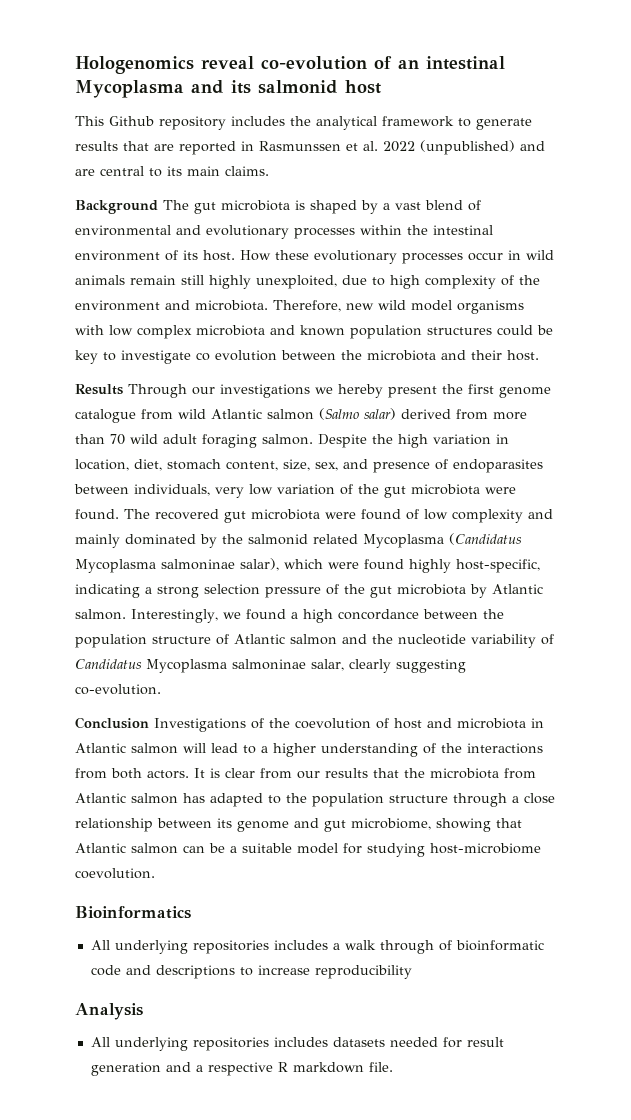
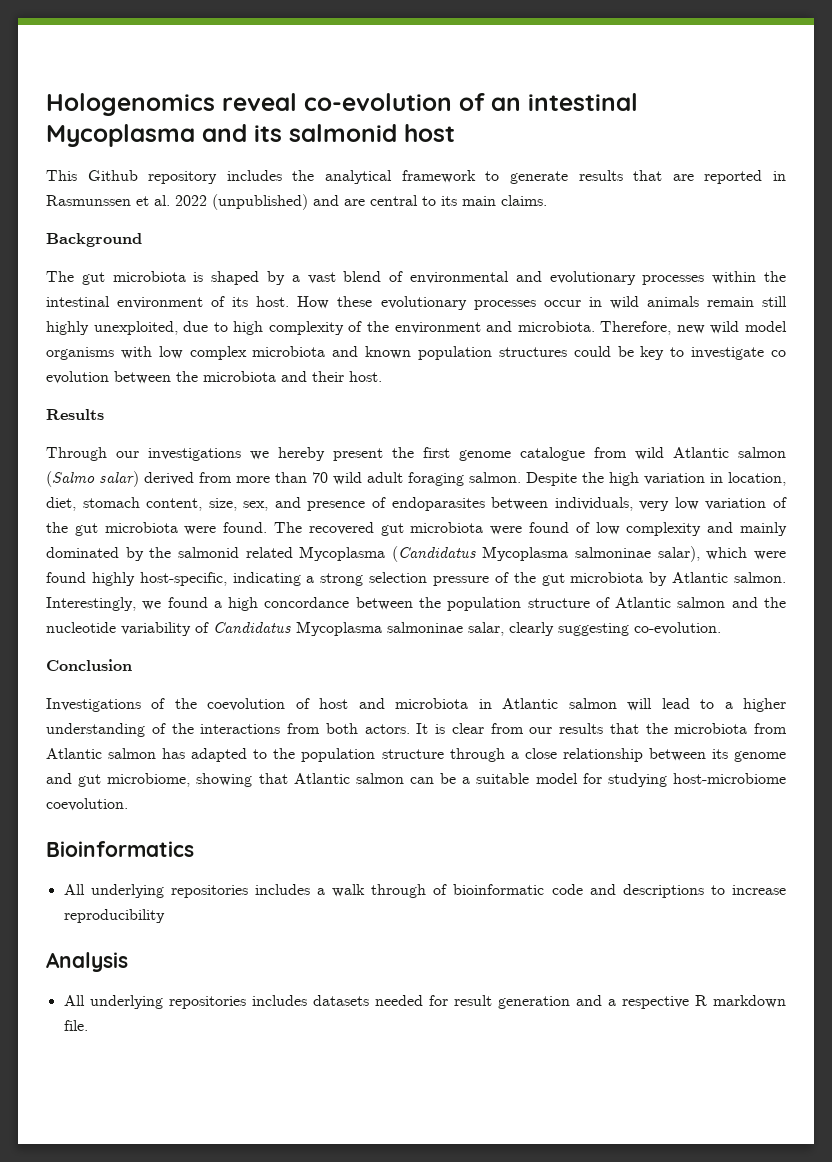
- Background The gut microbiota is shaped by a vast blend of environmental and evolutionary processes within the intestinal environment of its host.
+ Background
+ The gut microbiota is shaped by a vast blend of environmental and evolutionary processes within the intestinal environment of its host.
- Results Through our investigations we hereby present the first genome catalogue from wild Atlantic salmon (Salmo salar) derived from more than 70 wild adult foraging salmon.
+ Results
+ Through our investigations we hereby present the first genome catalogue from wild Atlantic salmon (Salmo salar) derived from more than 70 wild adult foraging salmon.
- Conclusion Investigations of the coevolution of host and microbiota in Atlantic salmon will lead to a higher understanding of the interactions from both actors.
+ Conclusion
+ Investigations of the coevolution of host and microbiota in Atlantic salmon will lead to a higher understanding of the interactions from both actors.

